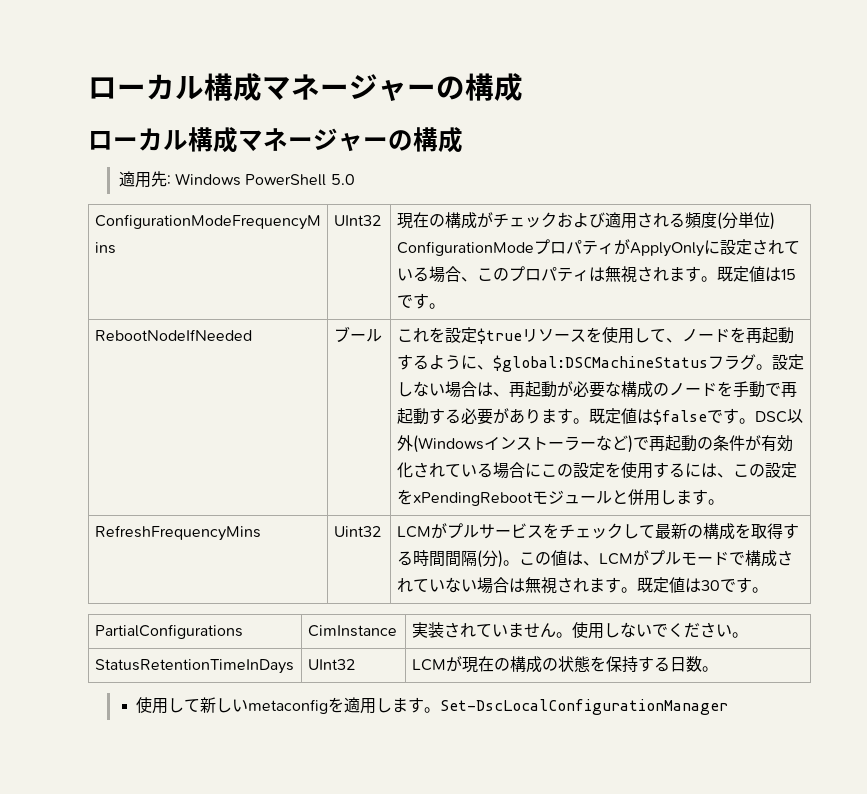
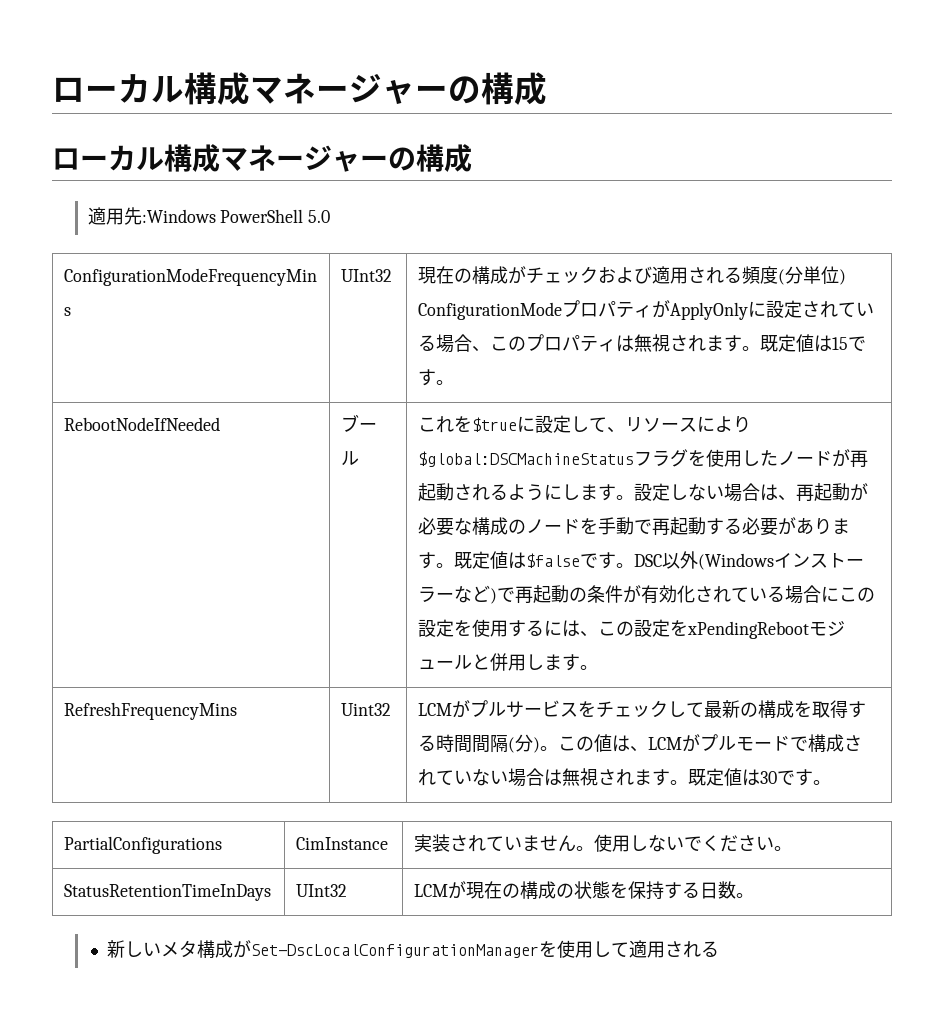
- 適用先: Windows PowerShell 5.0
+ 適用先:Windows PowerShell 5.0
- これを設定$trueリソースを使用して、ノードを再起動するように、$global:DSCMachineStatusフラグ。
+ これを$trueに設定して、リソースにより$global:DSCMachineStatusフラグを使用したノードが再起動されるようにします。
- 使用して新しいmetaconfigを適用します。Set-DscLocalConfigurationManager
+ 新しいメタ構成がSet-DscLocalConfigurationManagerを使用して適用される

